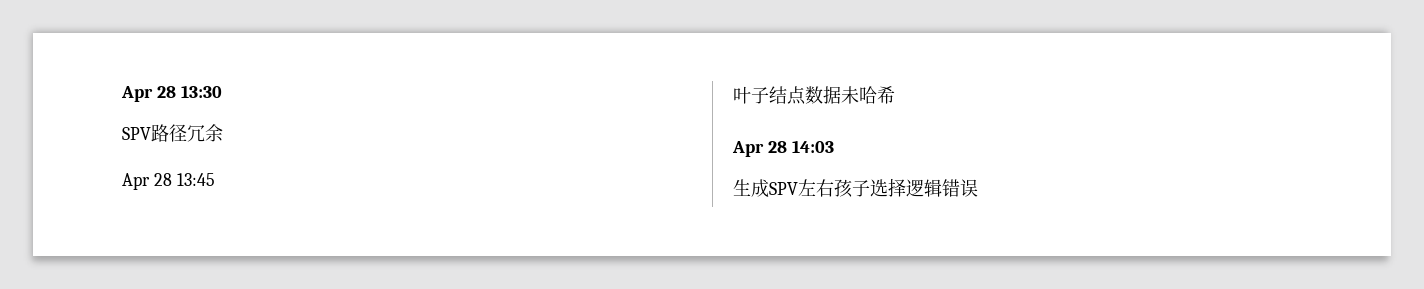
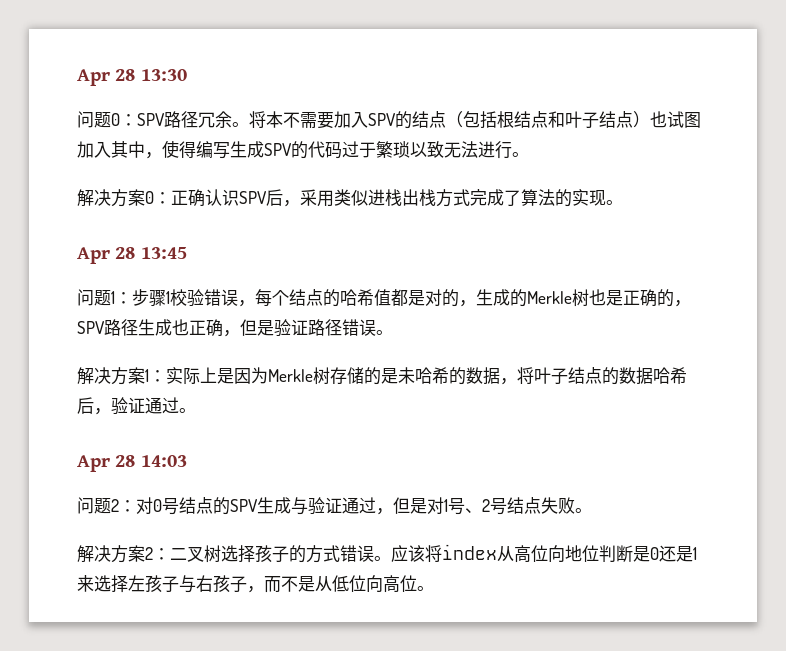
- SPV路径冗余
+ 问题0：SPV路径冗余。将本不需要加入SPV的结点（包括根结点和叶子结点）也试图加入其中，使得编写生成SPV的代码过于繁琐以致无法进行。
+ 解决方案0：正确认识SPV后，采用类似进栈出栈方式完成了算法的实现。
  Apr 28 13:45
- 叶子结点数据未哈希
+ 问题1：步骤1校验错误，每个结点的哈希值都是对的，生成的Merkle树也是正确的，SPV路径生成也正确，但是验证路径错误。
+ 解决方案1：实际上是因为Merkle树存储的是未哈希的数据，将叶子结点的数据哈希后，验证通过。
- 生成SPV左右孩子选择逻辑错误
+ 问题2：对0号结点的SPV生成与验证通过，但是对1号、2号结点失败。
+ 解决方案2：二叉树选择孩子的方式错误。应该将index从高位向地位判断是0还是1来选择左孩子与右孩子，而不是从低位向高位。

